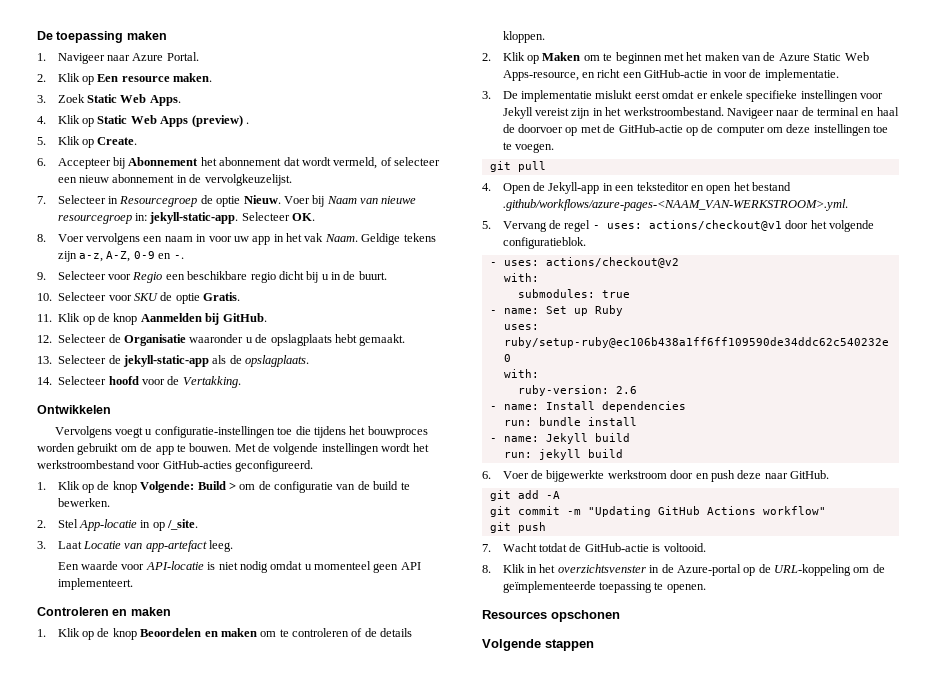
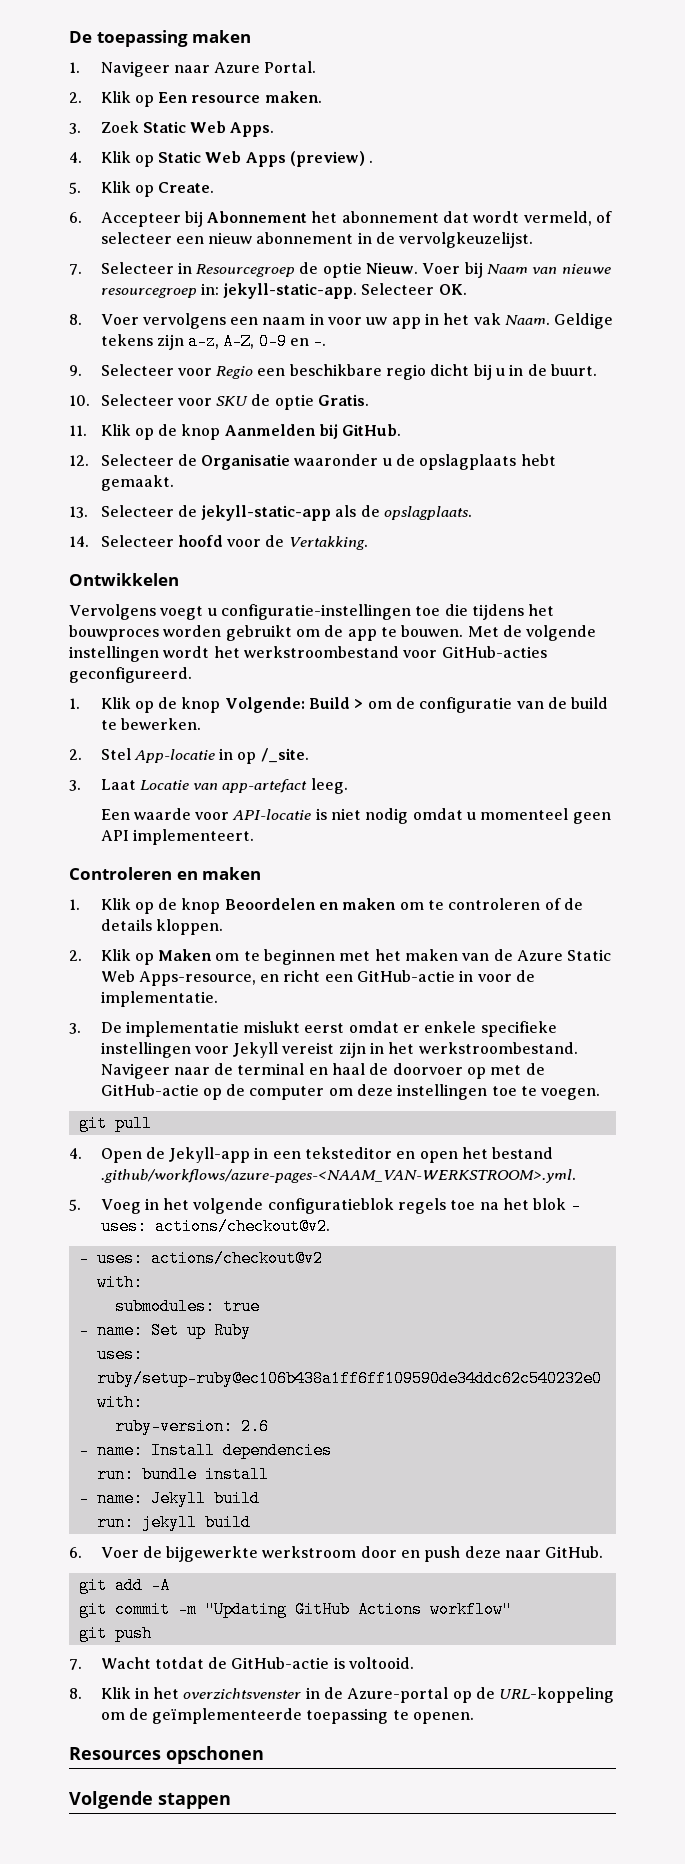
- 5. Vervang de regel - uses: actions/checkout@v1 door het volgende configuratieblok.
+ 5. Voeg in het volgende configuratieblok regels toe na het blok - uses: actions/checkout@v2.

